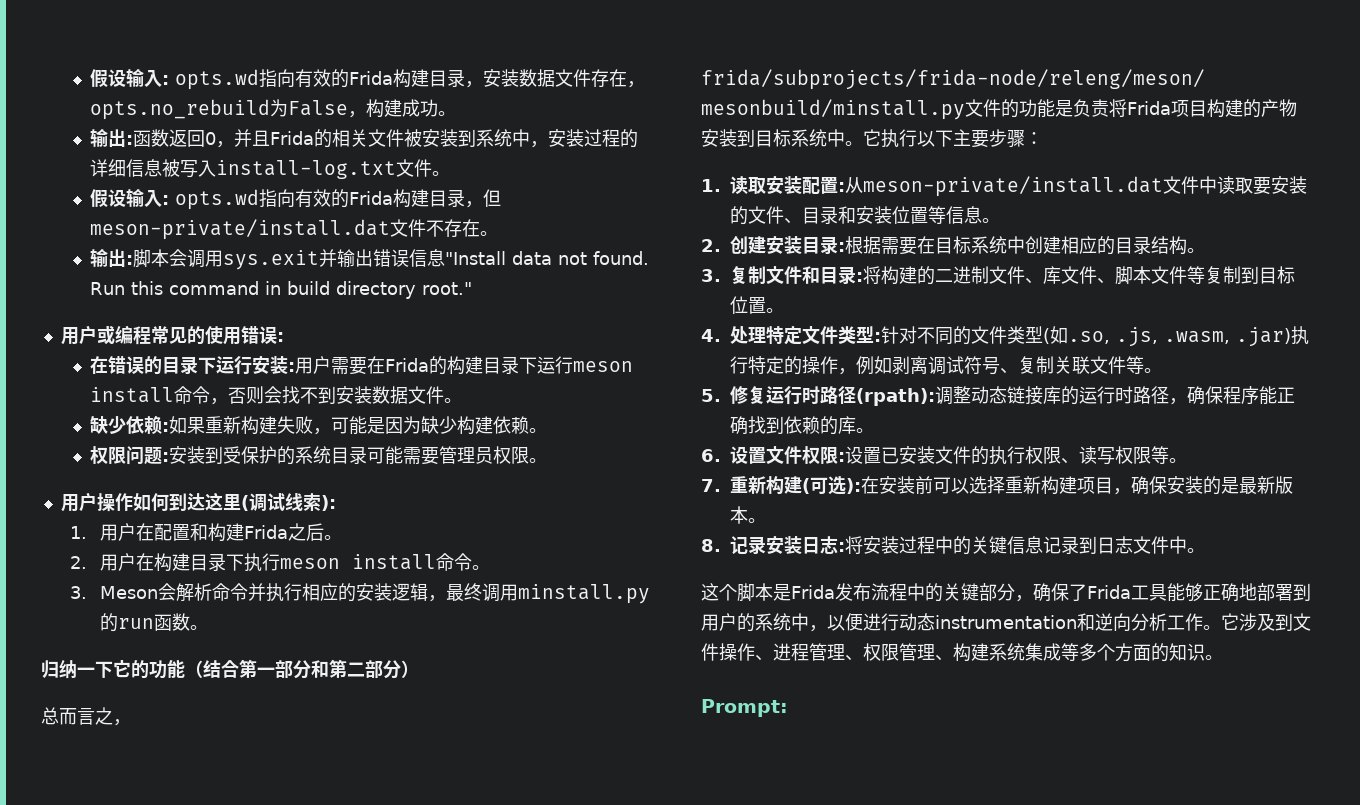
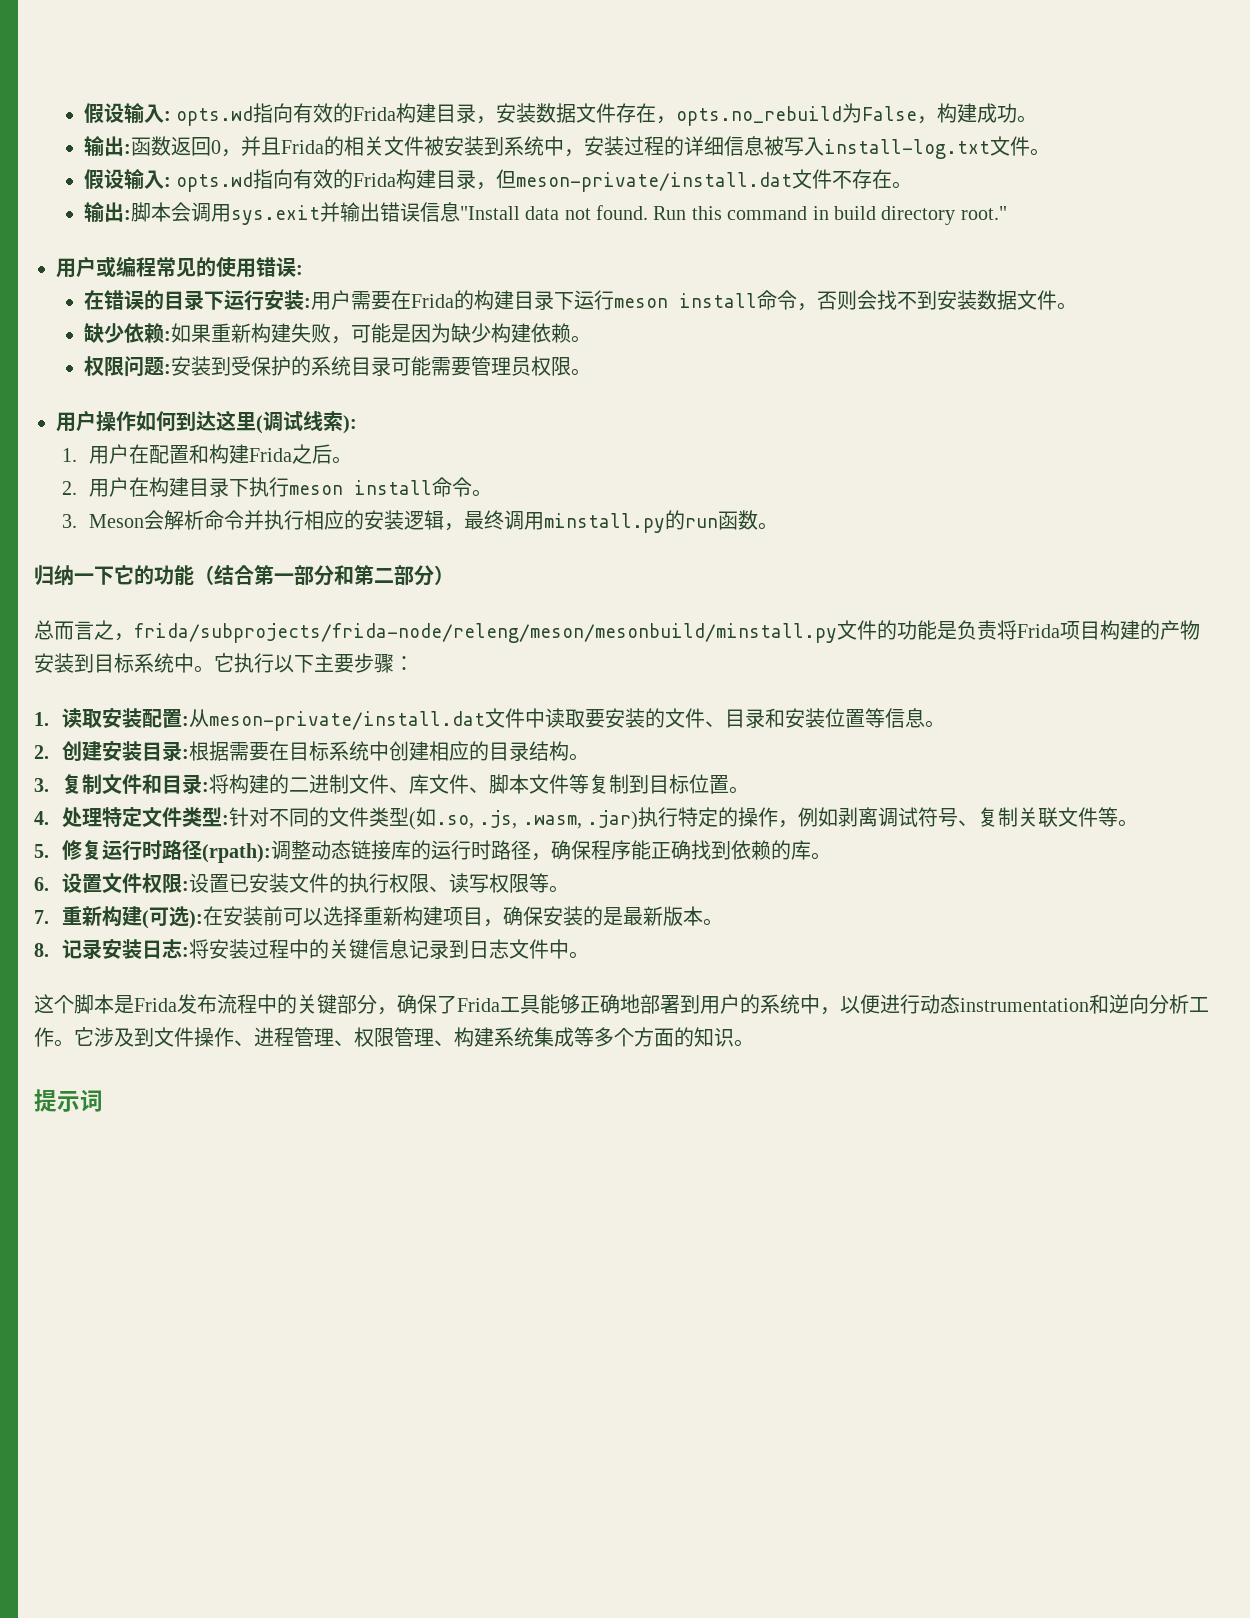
- Prompt:
+ 提示词

